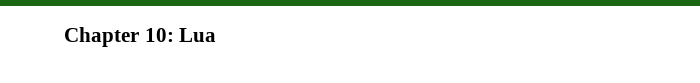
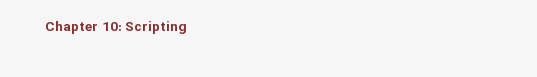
- Chapter 10: Lua
+ Chapter 10: Scripting

